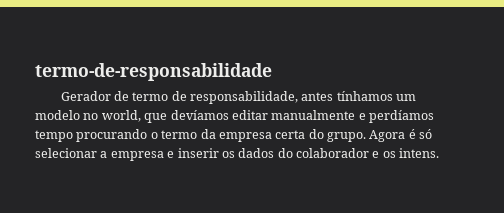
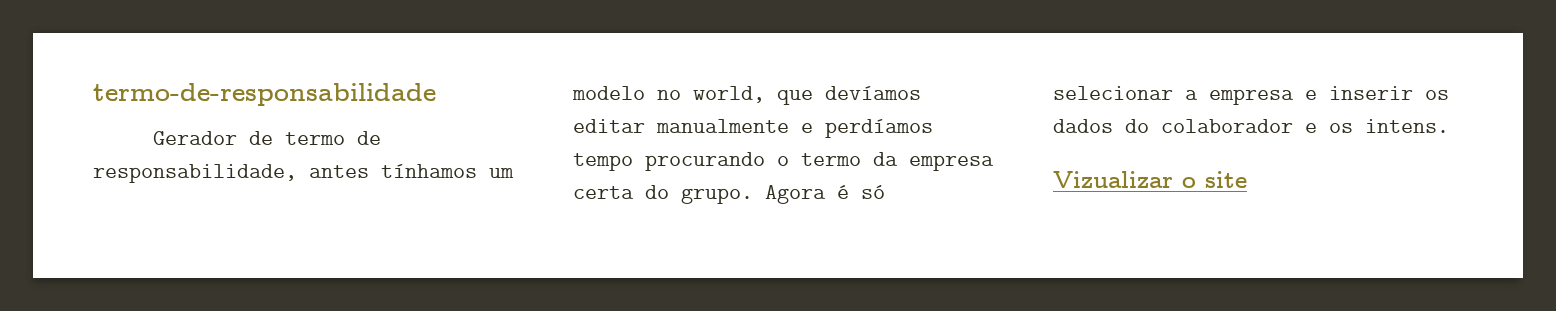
+ Vizualizar o site

